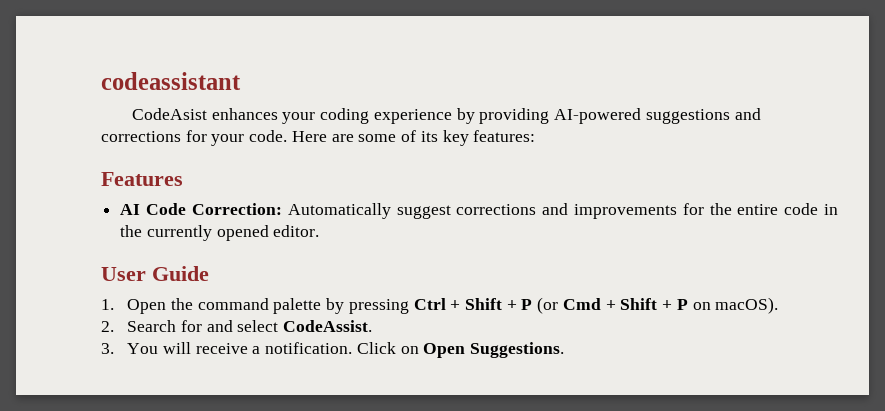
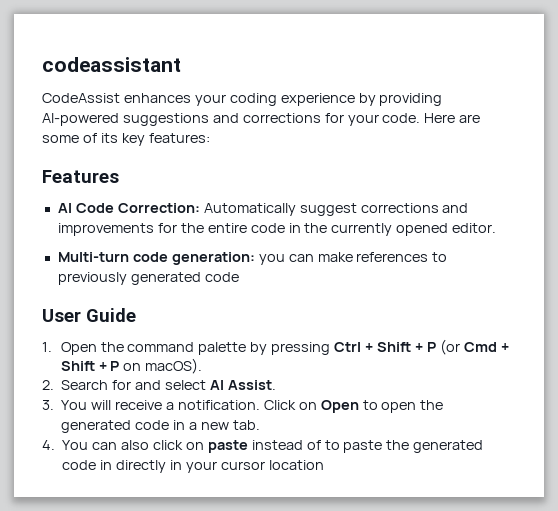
- CodeAsist enhances your coding experience by providing AI-powered suggestions and corrections for your code.
+ CodeAssist enhances your coding experience by providing AI-powered suggestions and corrections for your code.
+ Multi-turn code generation: you can make references to previously generated code
- 2. Search for and select CodeAssist.
+ 2. Search for and select AI Assist.
- Click on Open Suggestions.
+ Click on Open to open the generated code in a new tab.
+ 4. You can also click on paste instead of to paste the generated code in directly in your cursor location

